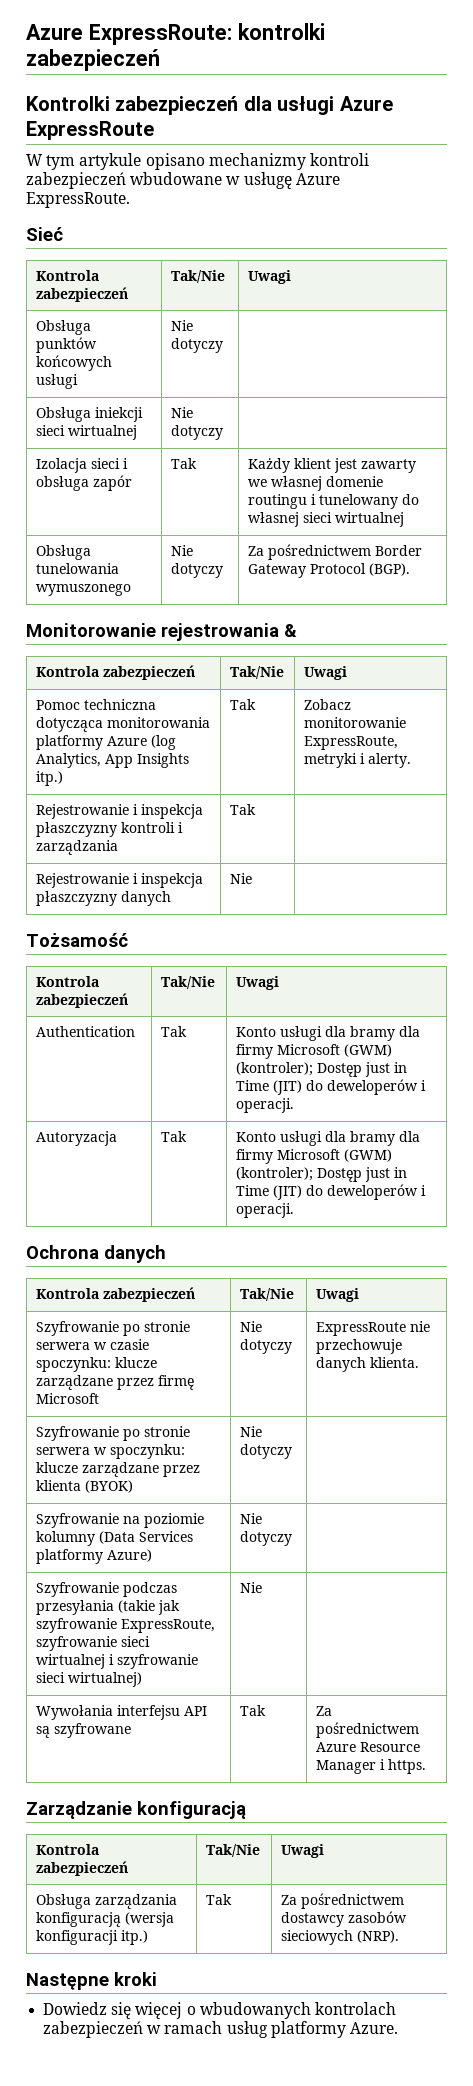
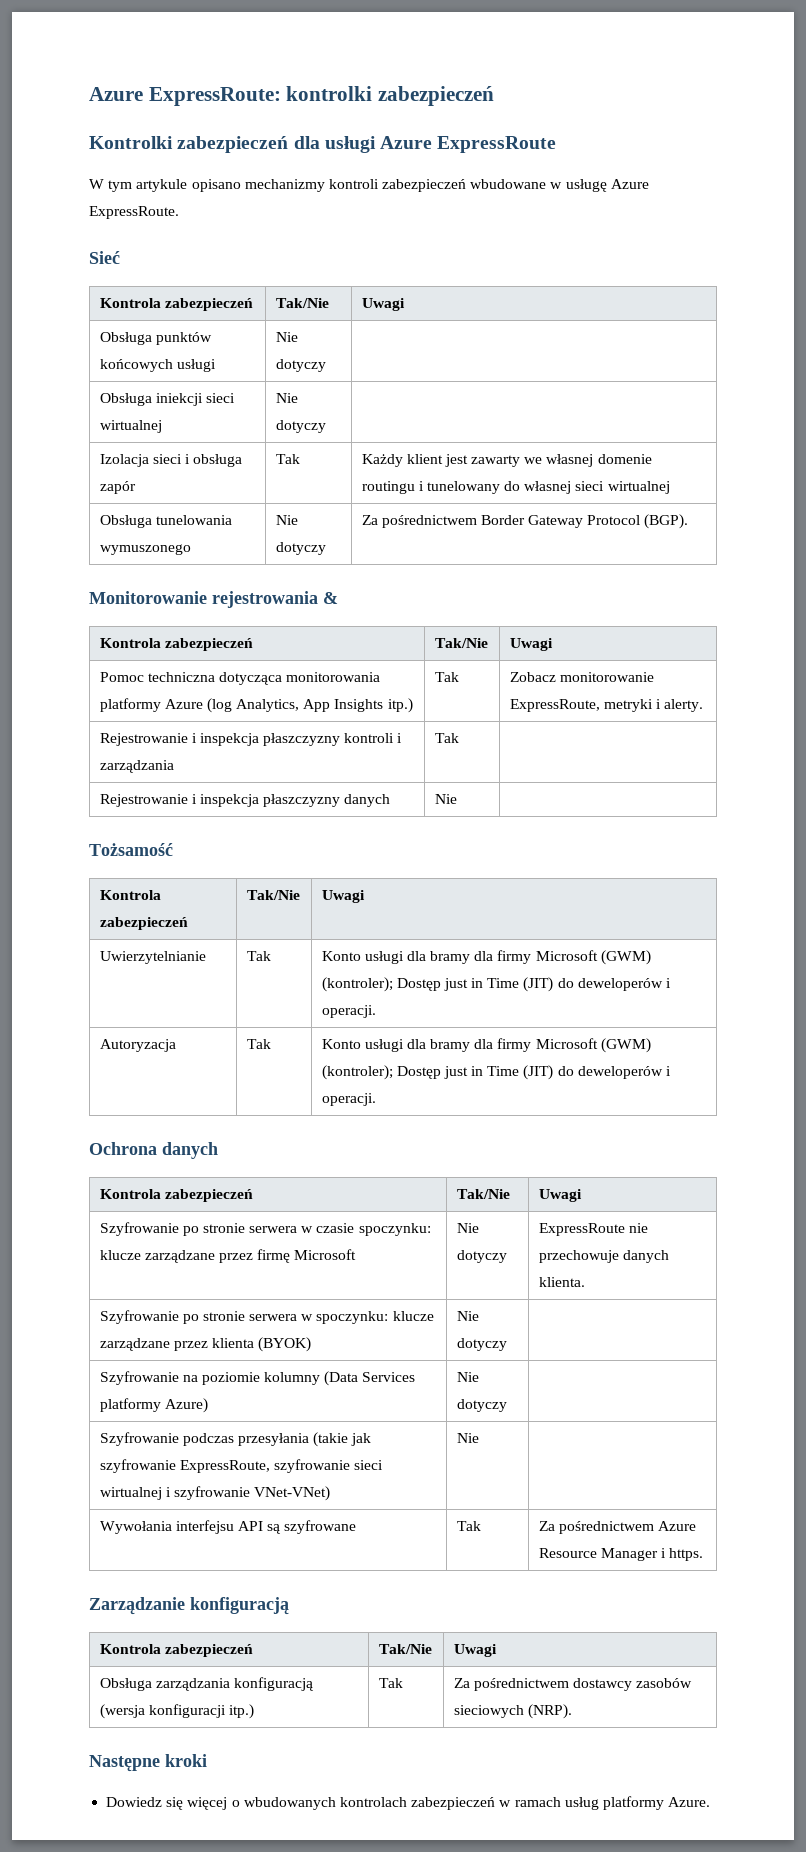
- Authentication | Tak | Konto usługi dla bramy dla firmy Microsoft (GWM) (kontroler); Dostęp just in Time (JIT) do deweloperów i operacji.
+ Uwierzytelnianie | Tak | Konto usługi dla bramy dla firmy Microsoft (GWM) (kontroler); Dostęp just in Time (JIT) do deweloperów i operacji.
- Szyfrowanie podczas przesyłania (takie jak szyfrowanie ExpressRoute, szyfrowanie sieci wirtualnej i szyfrowanie sieci wirtualnej) | Nie |
+ Szyfrowanie podczas przesyłania (takie jak szyfrowanie ExpressRoute, szyfrowanie sieci wirtualnej i szyfrowanie VNet-VNet) | Nie |

